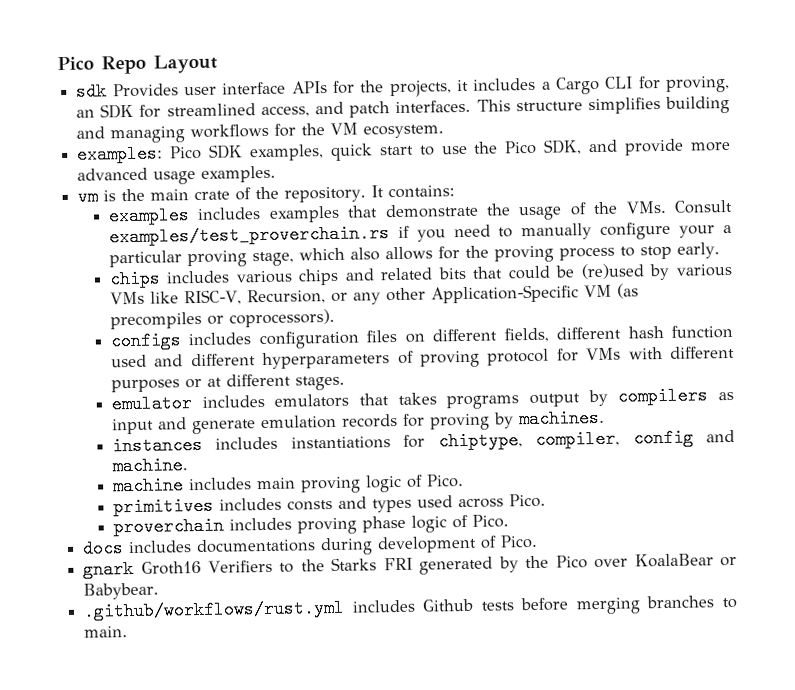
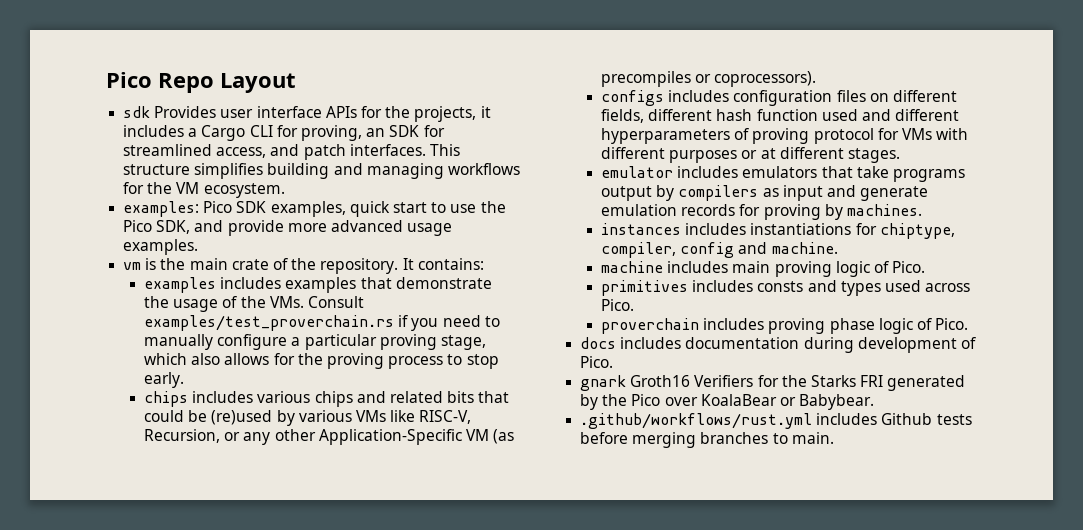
- examples includes examples that demonstrate the usage of the VMs. Consult examples/test_proverchain.rs if you need to manually configure your a particular proving stage, which also allows for the proving process to stop early.
+ examples includes examples that demonstrate the usage of the VMs. Consult examples/test_proverchain.rs if you need to manually configure a particular proving stage, which also allows for the proving process to stop early.
- emulator includes emulators that takes programs output by compilers as input and generate emulation records for proving by machines.
+ emulator includes emulators that take programs output by compilers as input and generate emulation records for proving by machines.
- docs includes documentations during development of Pico.
+ docs includes documentation during development of Pico.
- gnark Groth16 Verifiers to the Starks FRI generated by the Pico over KoalaBear or Babybear.
+ gnark Groth16 Verifiers for the Starks FRI generated by the Pico over KoalaBear or Babybear.

